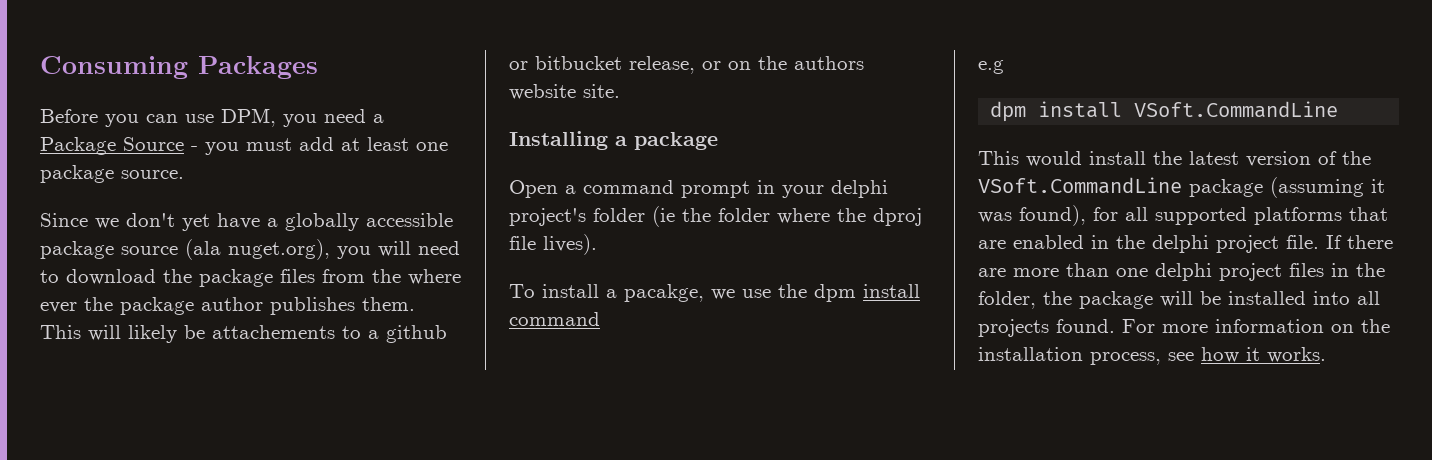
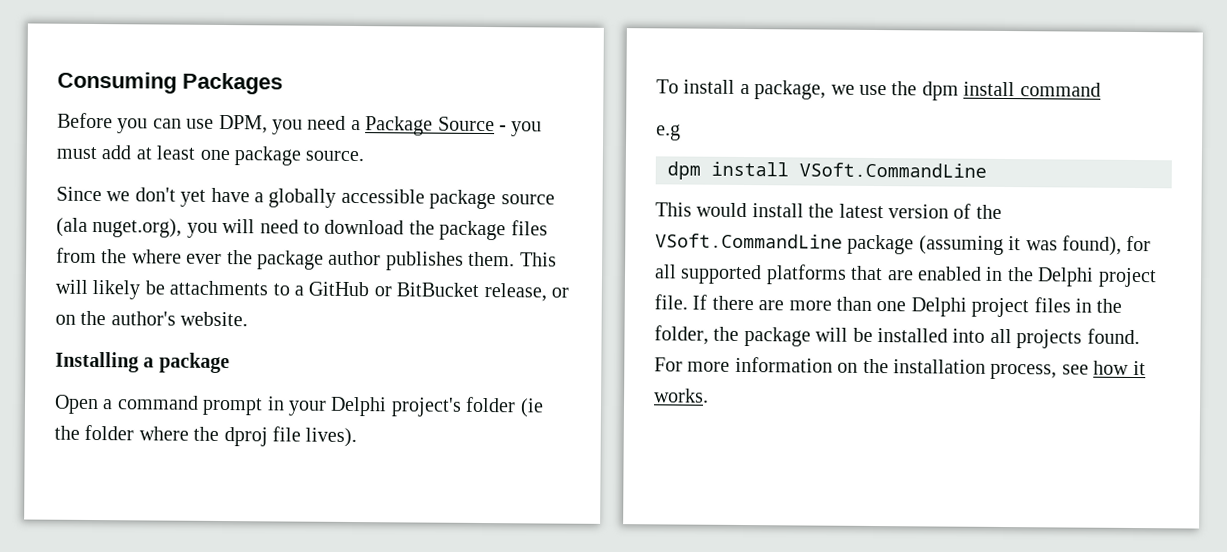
- This will likely be attachements to a github or bitbucket release, or on the authors website site.
+ This will likely be attachments to a GitHub or BitBucket release, or on the author's website.
- Open a command prompt in your delphi project's folder (ie the folder where the dproj file lives).
+ Open a command prompt in your Delphi project's folder (ie the folder where the dproj file lives).
- To install a pacakge, we use the dpm install command
+ To install a package, we use the dpm install command
- This would install the latest version of the VSoft.CommandLine package (assuming it was found), for all supported platforms that are enabled in the delphi project file.
+ This would install the latest version of the VSoft.CommandLine package (assuming it was found), for all supported platforms that are enabled in the Delphi project file.
- If there are more than one delphi project files in the folder, the package will be installed into all projects found.
+ If there are more than one Delphi project files in the folder, the package will be installed into all projects found.

